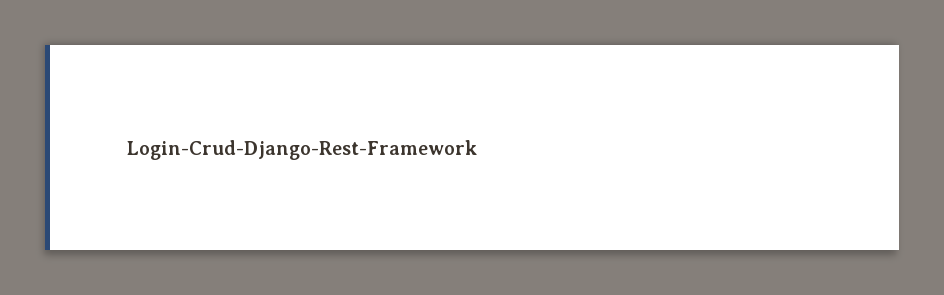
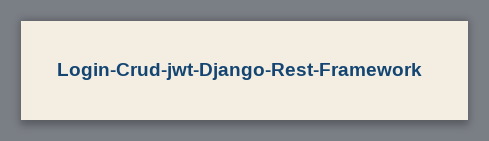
- Login-Crud-Django-Rest-Framework
+ Login-Crud-jwt-Django-Rest-Framework

